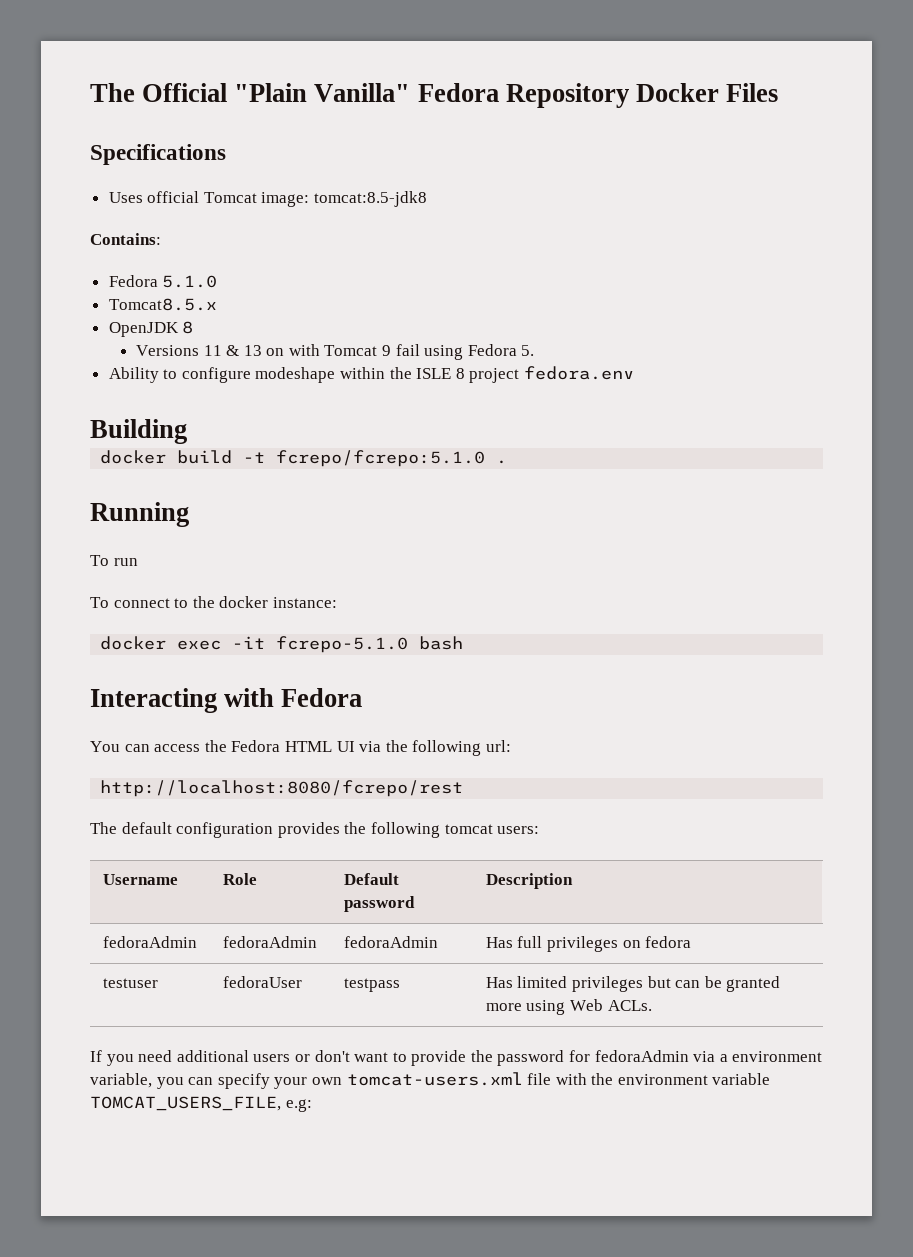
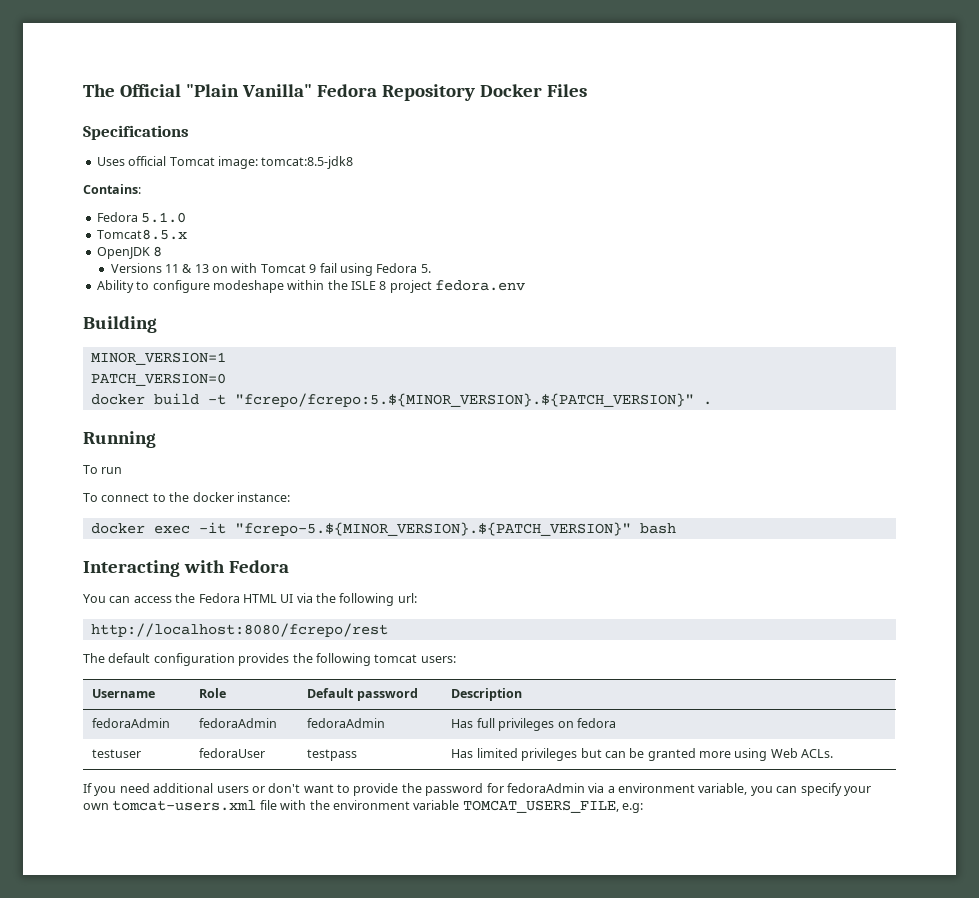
+ MINOR_VERSION=1
+ PATCH_VERSION=0
- docker build -t fcrepo/fcrepo:5.1.0 .
+ docker build -t "fcrepo/fcrepo:5.${MINOR_VERSION}.${PATCH_VERSION}" .
- docker exec -it fcrepo-5.1.0 bash
+ docker exec -it "fcrepo-5.${MINOR_VERSION}.${PATCH_VERSION}" bash

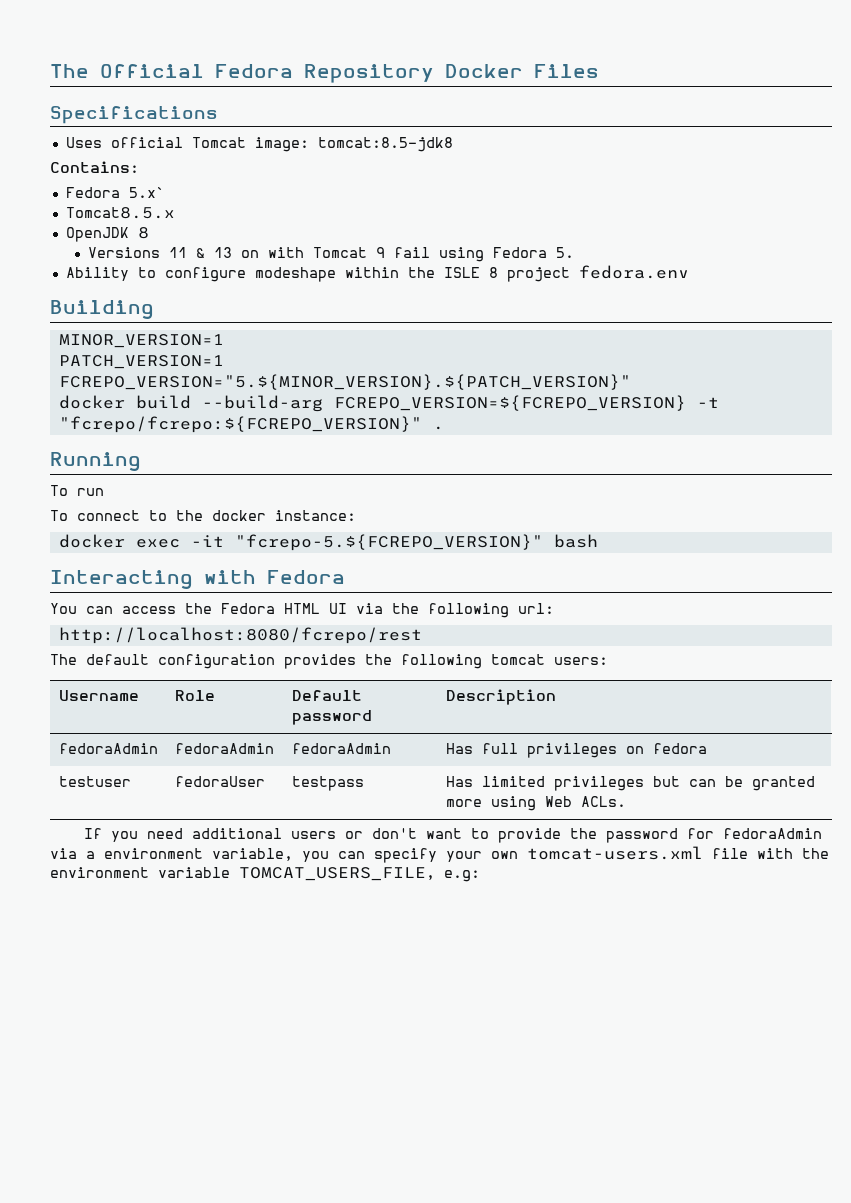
- The Official "Plain Vanilla" Fedora Repository Docker Files
+ The Official Fedora Repository Docker Files
- Fedora 5.1.0
+ Fedora 5.x`
- PATCH_VERSION=0
+ PATCH_VERSION=1
+ FCREPO_VERSION="5.${MINOR_VERSION}.${PATCH_VERSION}"
- docker build -t "fcrepo/fcrepo:5.${MINOR_VERSION}.${PATCH_VERSION}" .
+ docker build --build-arg FCREPO_VERSION=${FCREPO_VERSION} -t "fcrepo/fcrepo:${FCREPO_VERSION}" .
- docker exec -it "fcrepo-5.${MINOR_VERSION}.${PATCH_VERSION}" bash
+ docker exec -it "fcrepo-5.${FCREPO_VERSION}" bash

